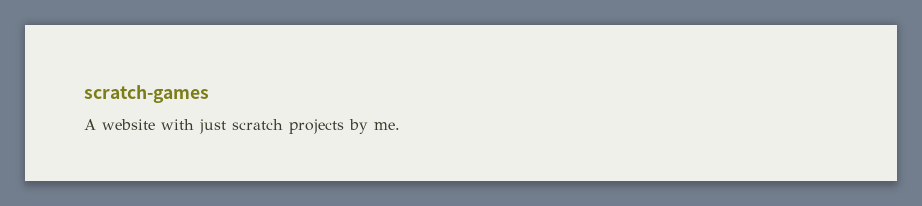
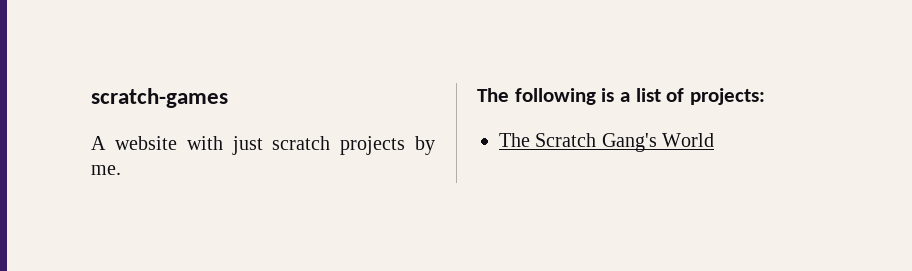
+ The following is a list of projects:
+ The Scratch Gang's World

